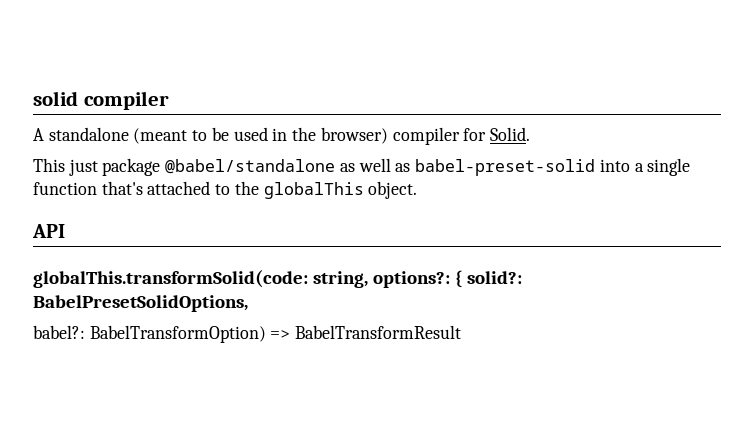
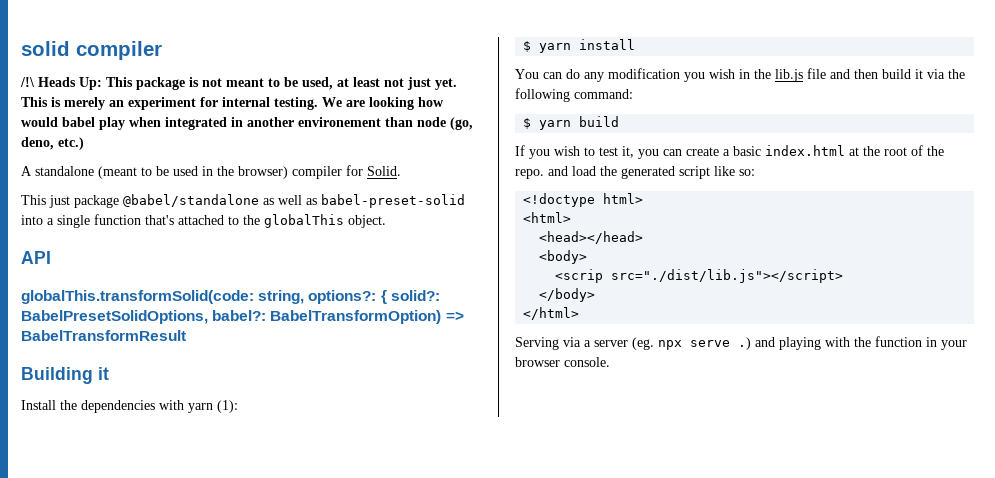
+ /!\ Heads Up: This package is not meant to be used, at least not just yet. This is merely an experiment for internal testing. We are looking how would babel play when integrated in another environement than node (go, deno, etc.)
- globalThis.transformSolid(code: string, options?: { solid?: BabelPresetSolidOptions,
- babel?: BabelTransformOption) => BabelTransformResult
+ globalThis.transformSolid(code: string, options?: { solid?: BabelPresetSolidOptions, babel?: BabelTransformOption) => BabelTransformResult
+ Building it
+ Install the dependencies with yarn (1):
+ $ yarn install
+ You can do any modification you wish in the lib.js file and then build it via the following command:
+ $ yarn build
+ If you wish to test it, you can create a basic index.html at the root of the repo. and load the generated script like so:
+ <!doctype html>
+ <html>
+ <head></head>
+ <body>
+ <scrip src="./dist/lib.js"></script>
+ </body>
+ </html>
+ Serving via a server (eg. npx serve .) and playing with the function in your browser console.

